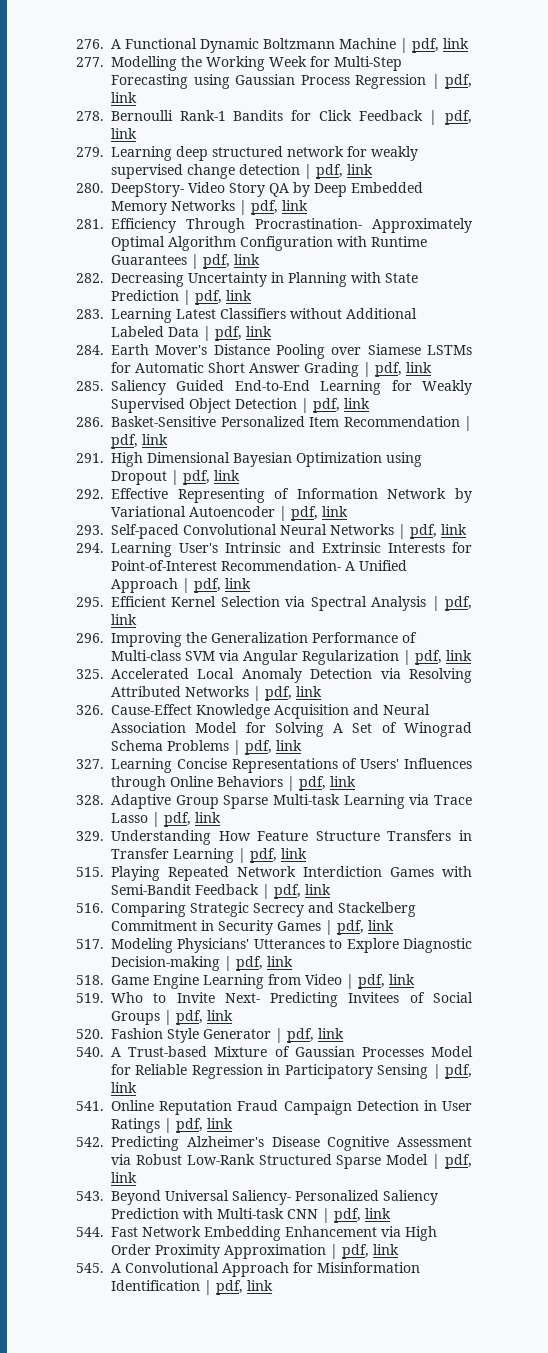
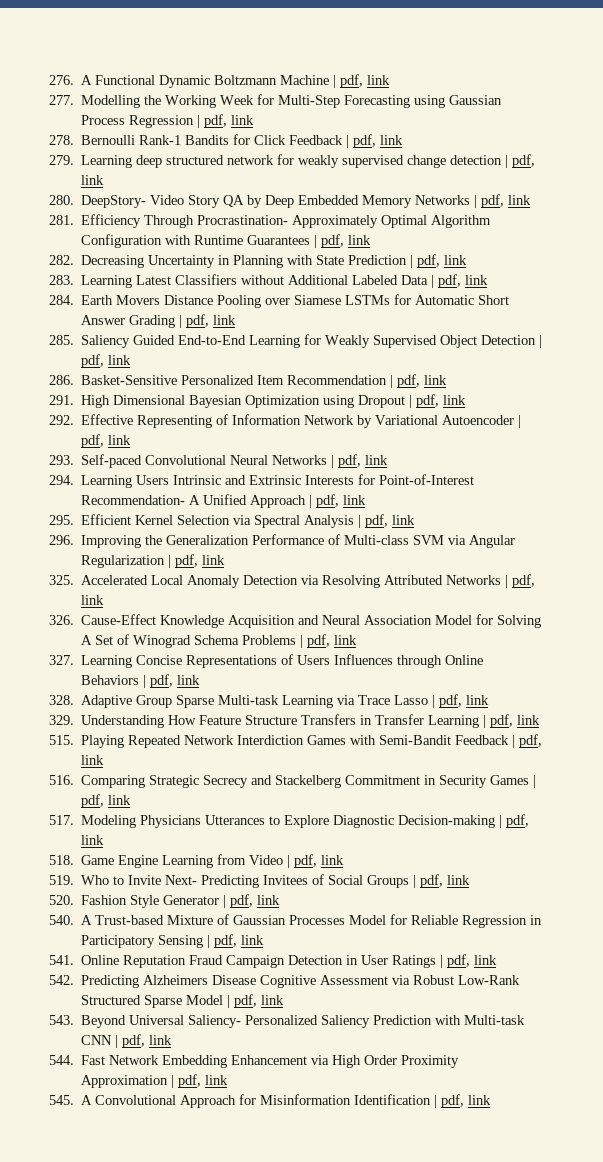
- 284. Earth Mover's Distance Pooling over Siamese LSTMs for Automatic Short Answer Grading | pdf, link
+ 284. Earth Movers Distance Pooling over Siamese LSTMs for Automatic Short Answer Grading | pdf, link
- 294. Learning User's Intrinsic and Extrinsic Interests for Point-of-Interest Recommendation- A Unified Approach | pdf, link
+ 294. Learning Users Intrinsic and Extrinsic Interests for Point-of-Interest Recommendation- A Unified Approach | pdf, link
- 327. Learning Concise Representations of Users' Influences through Online Behaviors | pdf, link
+ 327. Learning Concise Representations of Users Influences through Online Behaviors | pdf, link
- 517. Modeling Physicians' Utterances to Explore Diagnostic Decision-making | pdf, link
+ 517. Modeling Physicians Utterances to Explore Diagnostic Decision-making | pdf, link
- 542. Predicting Alzheimer's Disease Cognitive Assessment via Robust Low-Rank Structured Sparse Model | pdf, link
+ 542. Predicting Alzheimers Disease Cognitive Assessment via Robust Low-Rank Structured Sparse Model | pdf, link

